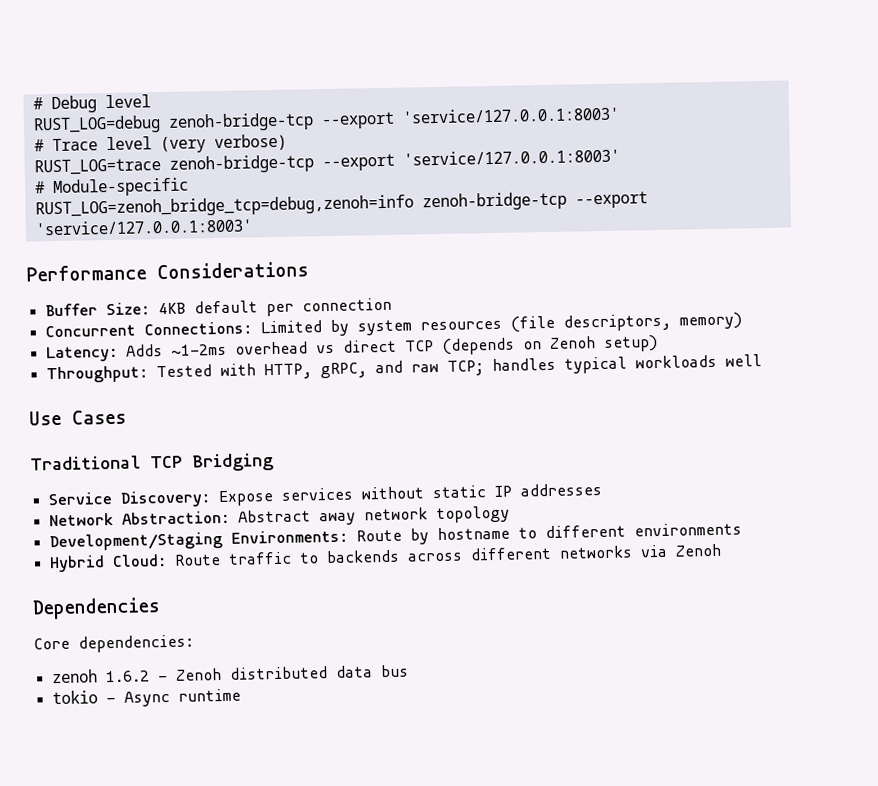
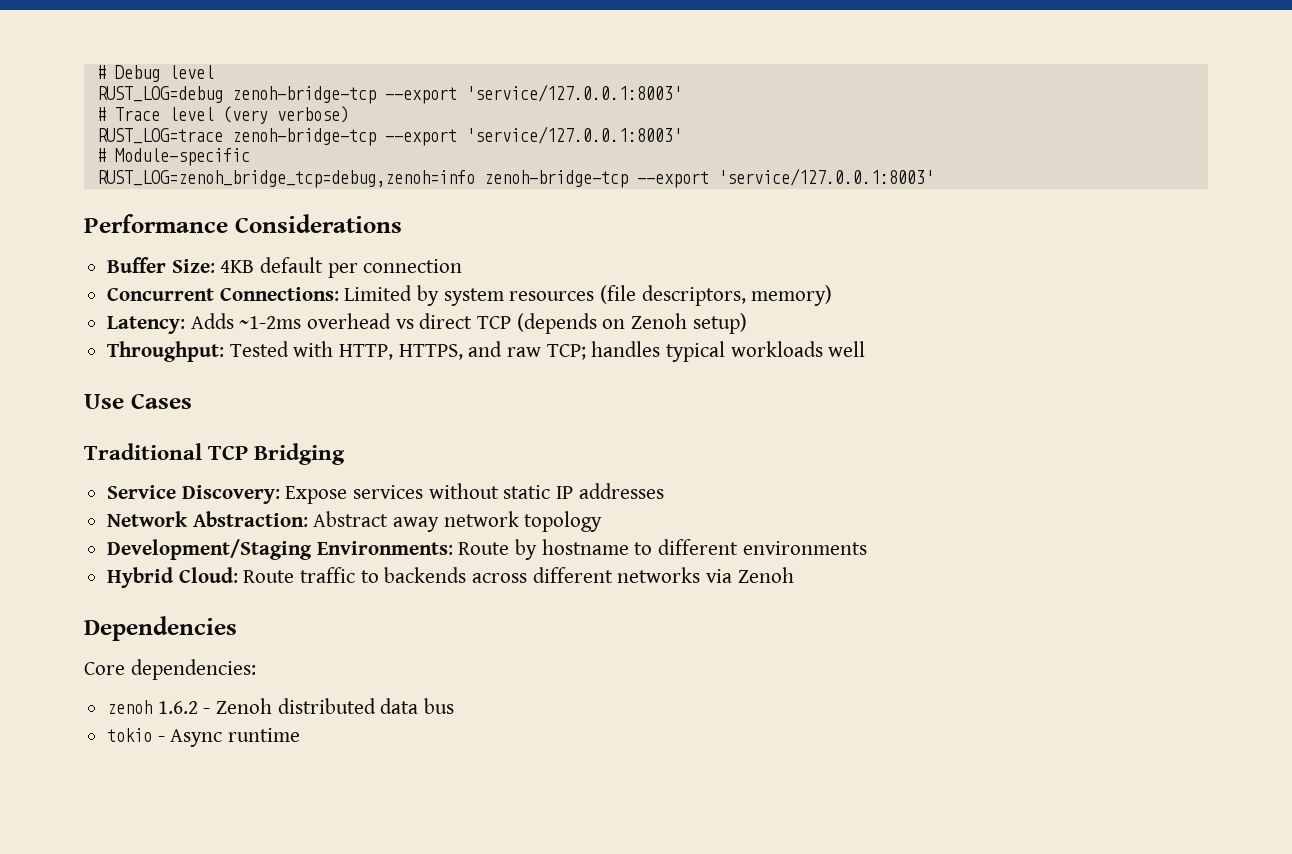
- Throughput: Tested with HTTP, gRPC, and raw TCP; handles typical workloads well
+ Throughput: Tested with HTTP, HTTPS, and raw TCP; handles typical workloads well

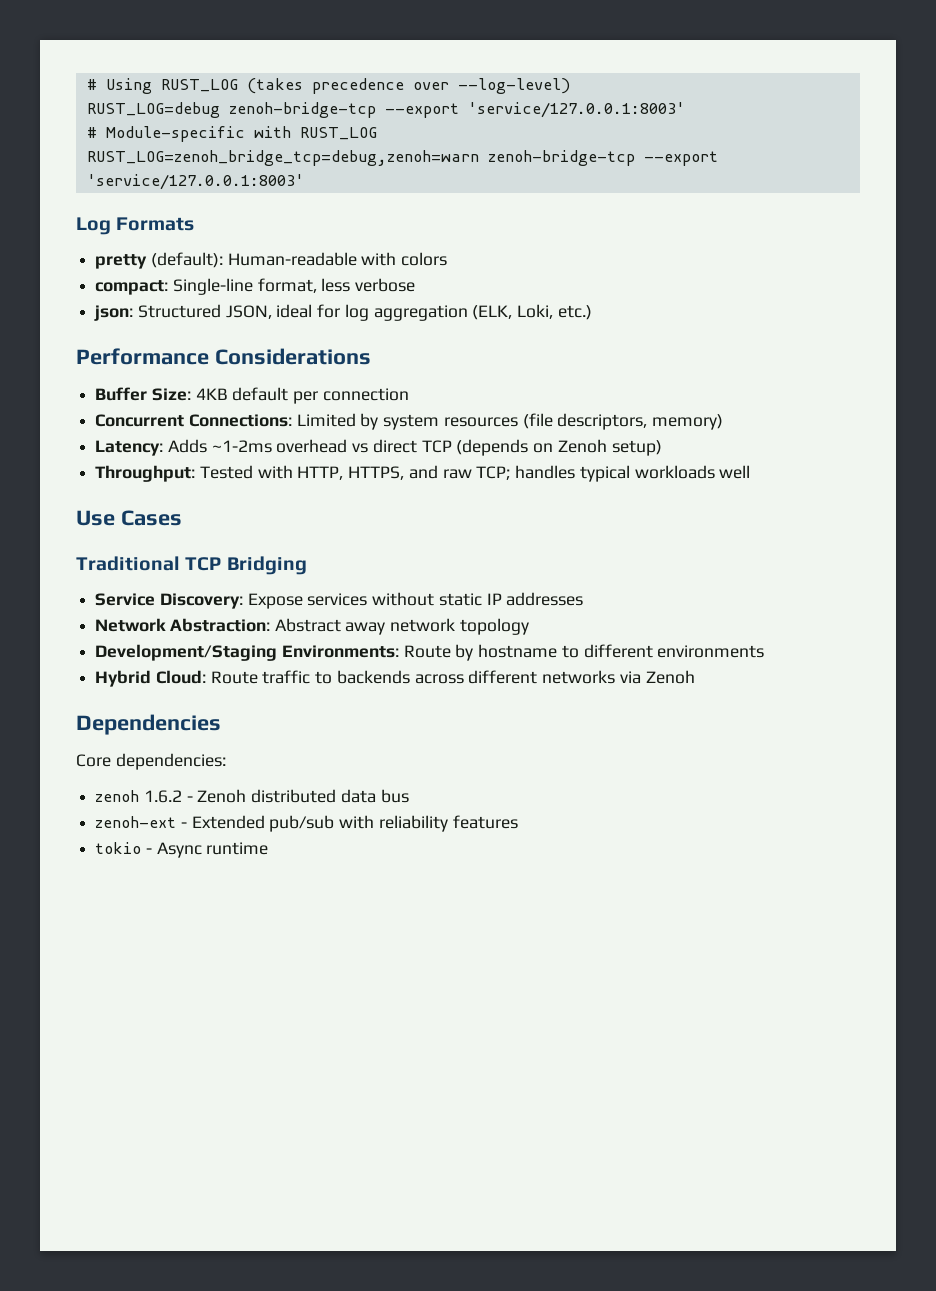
- # Debug level
+ # Using RUST_LOG (takes precedence over --log-level)
- # Trace level (very verbose)
- RUST_LOG=trace zenoh-bridge-tcp --export 'service/127.0.0.1:8003'
- # Module-specific
- RUST_LOG=zenoh_bridge_tcp=debug,zenoh=info zenoh-bridge-tcp --export 'service/127.0.0.1:8003'
+ # Module-specific with RUST_LOG
+ RUST_LOG=zenoh_bridge_tcp=debug,zenoh=warn zenoh-bridge-tcp --export 'service/127.0.0.1:8003'
+ Log Formats
+ pretty (default): Human-readable with colors
+ compact: Single-line format, less verbose
+ json: Structured JSON, ideal for log aggregation (ELK, Loki, etc.)
+ zenoh-ext - Extended pub/sub with reliability features

